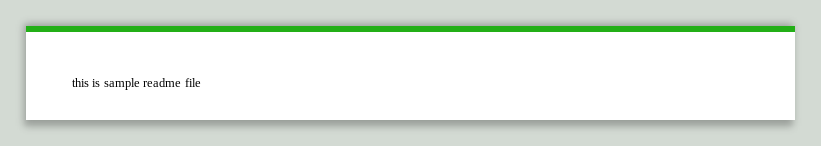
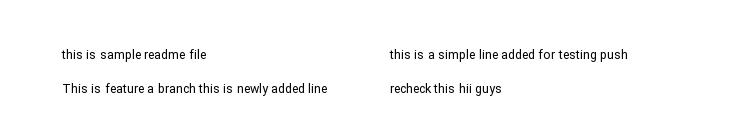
+ This is feature a branch this is newly added line
+ this is a simple line added for testing push
+ recheck this hii guys

